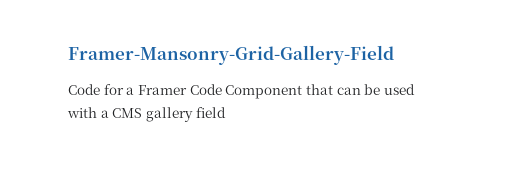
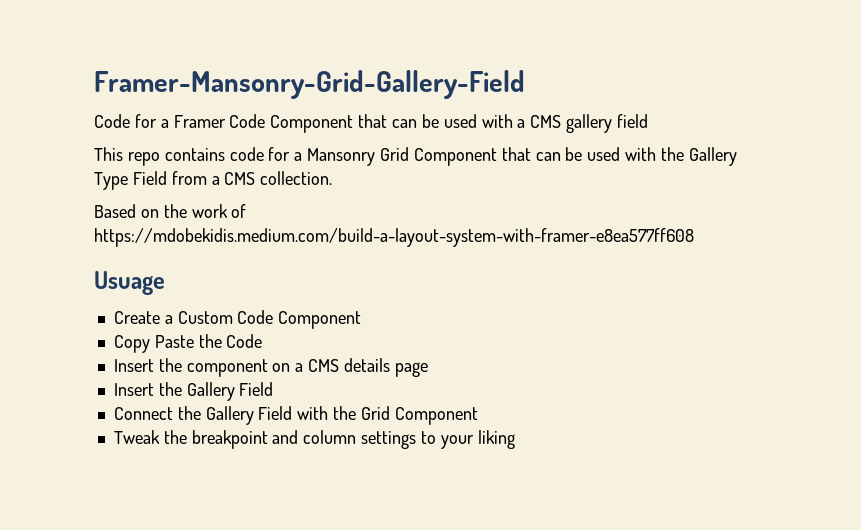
+ This repo contains code for a Mansonry Grid Component that can be used with the Gallery Type Field from a CMS collection.
+ Based on the work of https://mdobekidis.medium.com/build-a-layout-system-with-framer-e8ea577ff608
+ Usuage
+ Create a Custom Code Component
+ Copy Paste the Code
+ Insert the component on a CMS details page
+ Insert the Gallery Field
+ Connect the Gallery Field with the Grid Component
+ Tweak the breakpoint and column settings to your liking

